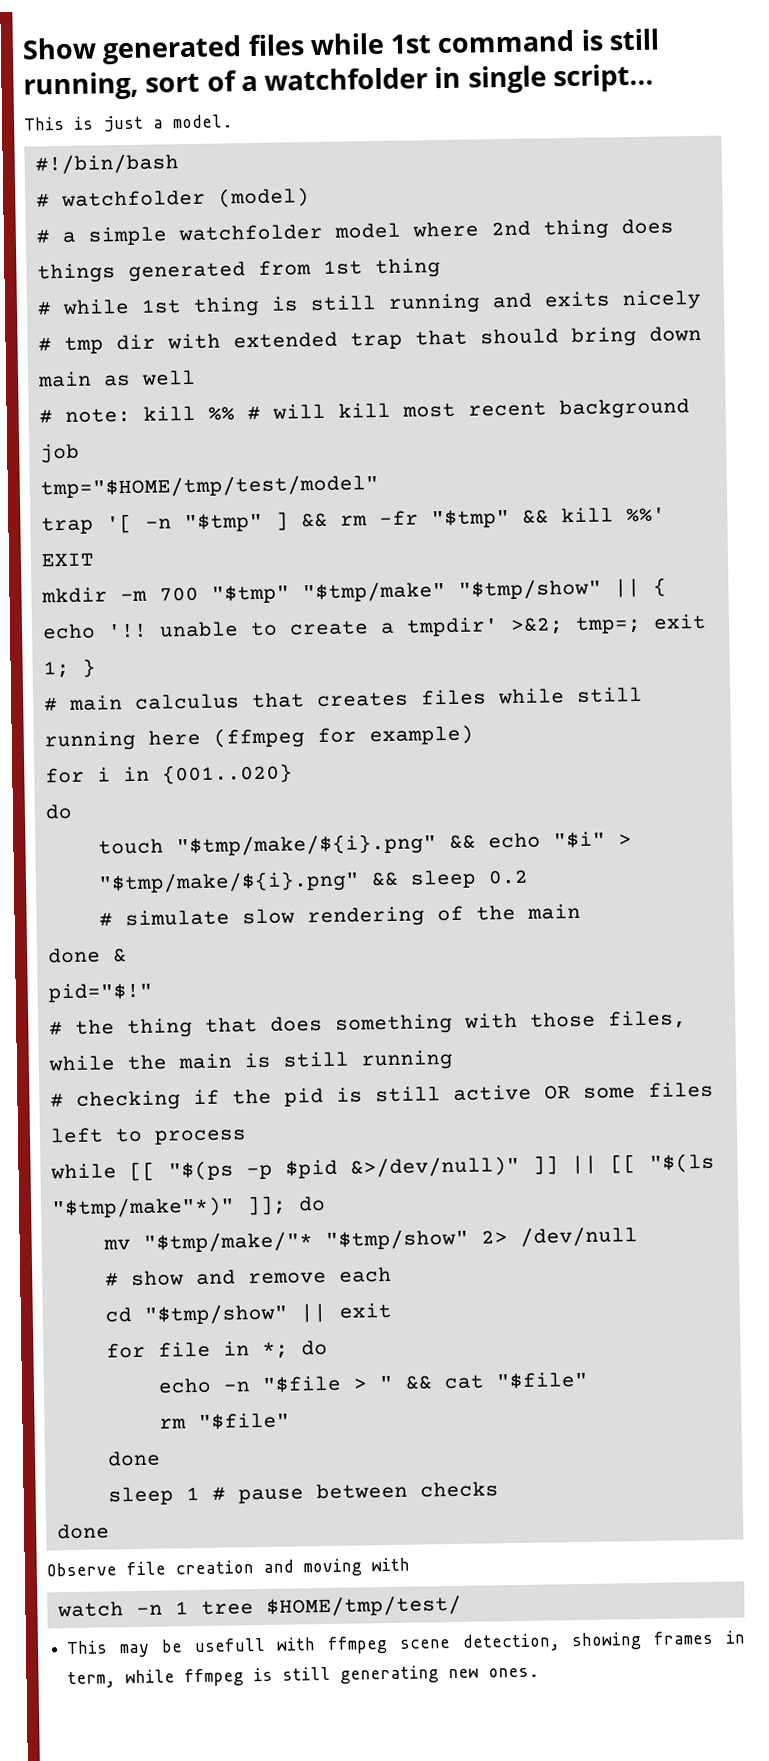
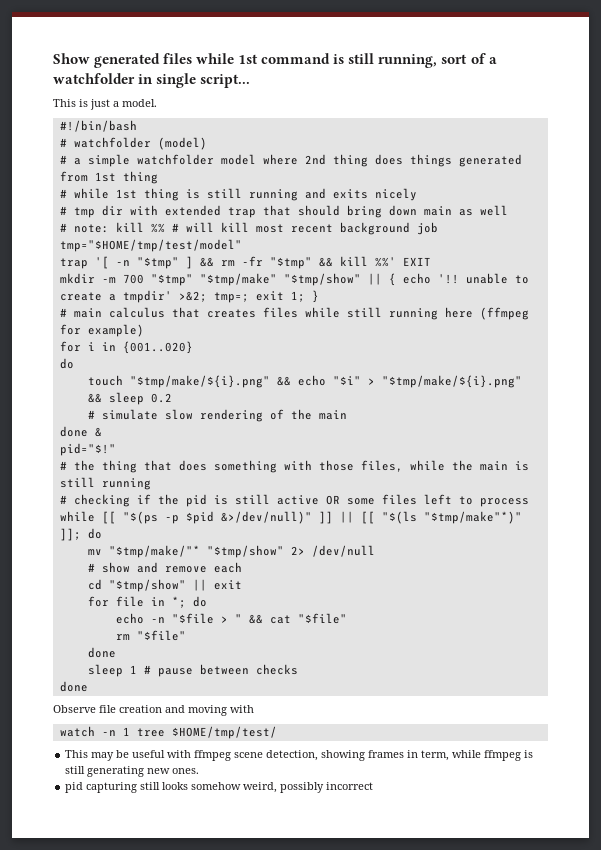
- This may be usefull with ffmpeg scene detection, showing frames in term, while ffmpeg is still generating new ones.
+ This may be useful with ffmpeg scene detection, showing frames in term, while ffmpeg is still generating new ones.
+ pid capturing still looks somehow weird, possibly incorrect

